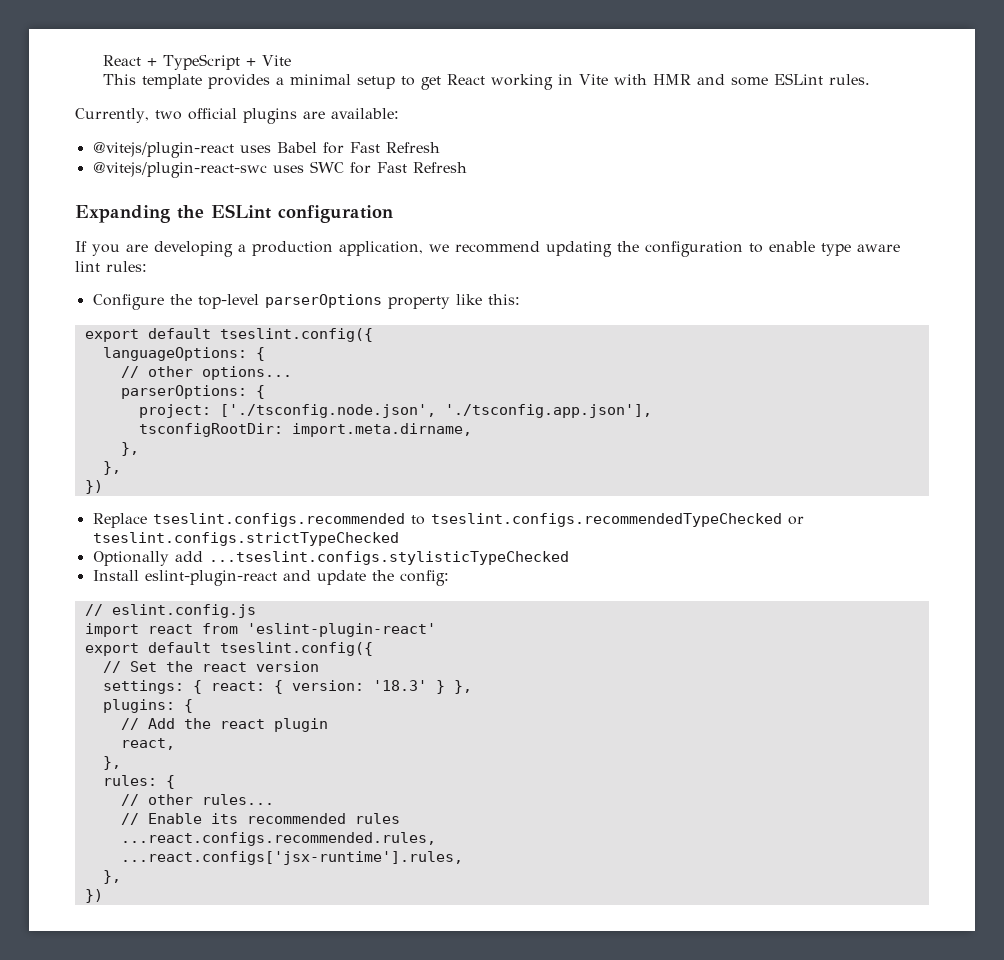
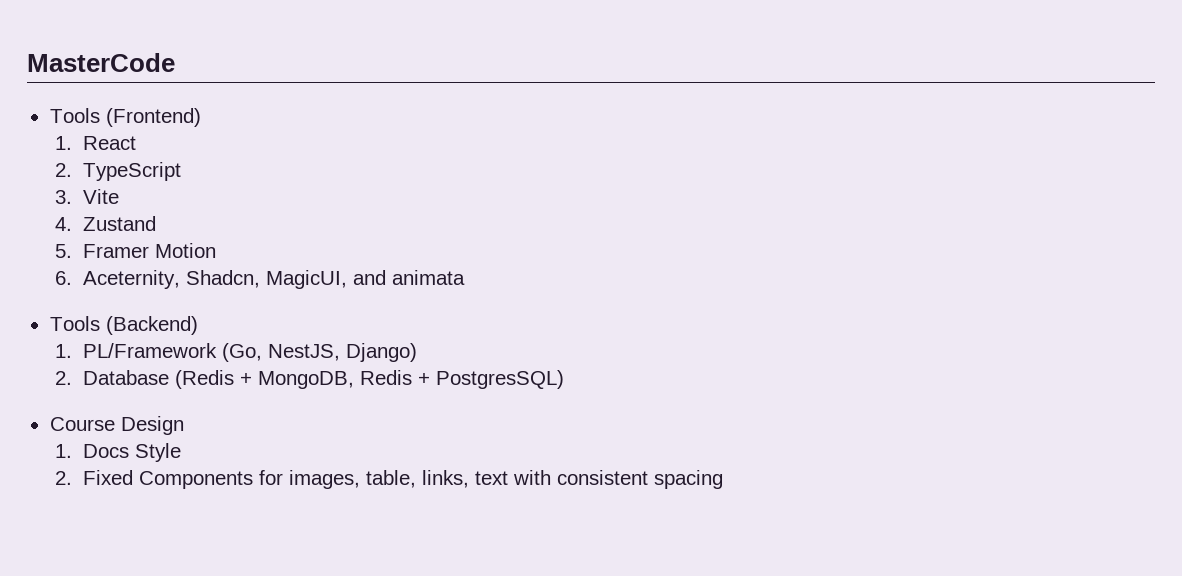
- React + TypeScript + Vite
+ MasterCode
+ Tools (Frontend)
+ 1. React
+ 2. TypeScript
+ 3. Vite
- This template provides a minimal setup to get React working in Vite with HMR and some ESLint rules.
- Currently, two official plugins are available:
- @vitejs/plugin-react uses Babel for Fast Refresh
- @vitejs/plugin-react-swc uses SWC for Fast Refresh
- Expanding the ESLint configuration
- If you are developing a production application, we recommend updating the configuration to enable type aware lint rules:
- Configure the top-level parserOptions property like this:
- export default tseslint.config({
- languageOptions: {
- // other options...
- parserOptions: {
- project: ['./tsconfig.node.json', './tsconfig.app.json'],
- tsconfigRootDir: import.meta.dirname,
- },
- },
- })
- Replace tseslint.configs.recommended to tseslint.configs.recommendedTypeChecked or tseslint.configs.strictTypeChecked
- Optionally add ...tseslint.configs.stylisticTypeChecked
- Install eslint-plugin-react and update the config:
- // eslint.config.js
- import react from 'eslint-plugin-react'
- export default tseslint.config({
- // Set the react version
- settings: { react: { version: '18.3' } },
- plugins: {
- // Add the react plugin
- react,
- },
- rules: {
- // other rules...
- // Enable its recommended rules
- ...react.configs.recommended.rules,
- ...react.configs['jsx-runtime'].rules,
- },
- })
+ 4. Zustand
+ 5. Framer Motion
+ 6. Aceternity, Shadcn, MagicUI, and animata
+ Tools (Backend)
+ 1. PL/Framework (Go, NestJS, Django)
+ 2. Database (Redis + MongoDB, Redis + PostgresSQL)
+ Course Design
+ 1. Docs Style
+ 2. Fixed Components for images, table, links, text with consistent spacing

